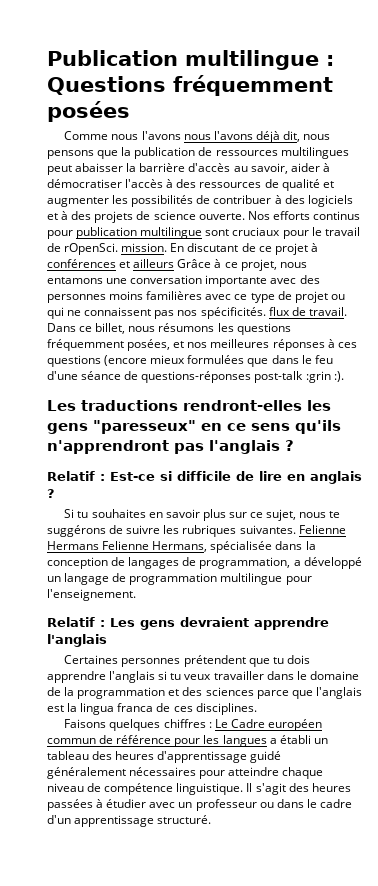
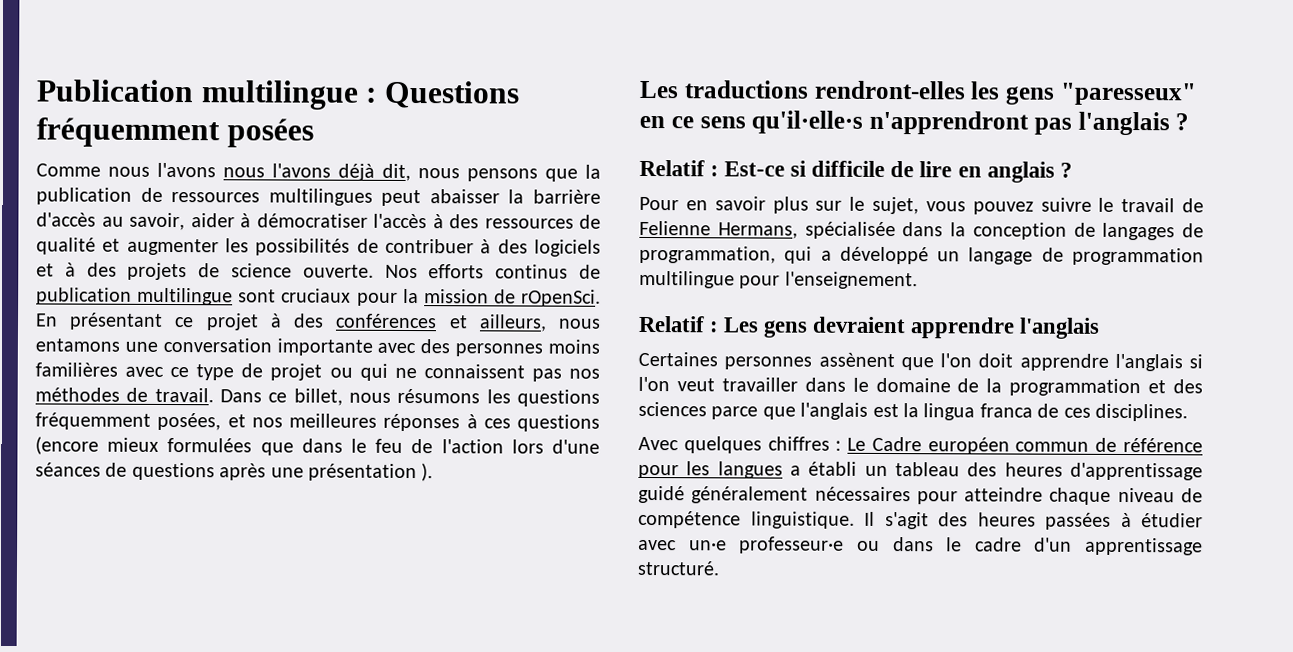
- Nos efforts continus pour publication multilingue sont cruciaux pour le travail de rOpenSci. mission. En discutant de ce projet à conférences et ailleurs Grâce à ce projet, nous entamons une conversation importante avec des personnes moins familières avec ce type de projet ou qui ne connaissent pas nos spécificités. flux de travail.
+ Nos efforts continus de publication multilingue sont cruciaux pour la mission de rOpenSci. En présentant ce projet à des conférences et ailleurs, nous entamons une conversation importante avec des personnes moins familières avec ce type de projet ou qui ne connaissent pas nos méthodes de travail.
- Dans ce billet, nous résumons les questions fréquemment posées, et nos meilleures réponses à ces questions (encore mieux formulées que dans le feu d'une séance de questions-réponses post-talk :grin :).
+ Dans ce billet, nous résumons les questions fréquemment posées, et nos meilleures réponses à ces questions (encore mieux formulées que dans le feu de l'action lors d'une séances de questions après une présentation ).
- Les traductions rendront-elles les gens "paresseux" en ce sens qu'ils n'apprendront pas l'anglais ?
+ Les traductions rendront-elles les gens "paresseux" en ce sens qu'il·elle·s n'apprendront pas l'anglais ?
- Si tu souhaites en savoir plus sur ce sujet, nous te suggérons de suivre les rubriques suivantes. Felienne Hermans Felienne Hermans, spécialisée dans la conception de langages de programmation, a développé un langage de programmation multilingue pour l'enseignement.
+ Pour en savoir plus sur le sujet, vous pouvez suivre le travail de Felienne Hermans, spécialisée dans la conception de langages de programmation, qui a développé un langage de programmation multilingue pour l'enseignement.
- Certaines personnes prétendent que tu dois apprendre l'anglais si tu veux travailler dans le domaine de la programmation et des sciences parce que l'anglais est la lingua franca de ces disciplines.
+ Certaines personnes assènent que l'on doit apprendre l'anglais si l'on veut travailler dans le domaine de la programmation et des sciences parce que l'anglais est la lingua franca de ces disciplines.
- Faisons quelques chiffres : Le Cadre européen commun de référence pour les langues a établi un tableau des heures d'apprentissage guidé généralement nécessaires pour atteindre chaque niveau de compétence linguistique.
+ Avec quelques chiffres : Le Cadre européen commun de référence pour les langues a établi un tableau des heures d'apprentissage guidé généralement nécessaires pour atteindre chaque niveau de compétence linguistique.
- Il s'agit des heures passées à étudier avec un professeur ou dans le cadre d'un apprentissage structuré.
+ Il s'agit des heures passées à étudier avec un·e professeur·e ou dans le cadre d'un apprentissage structuré.

